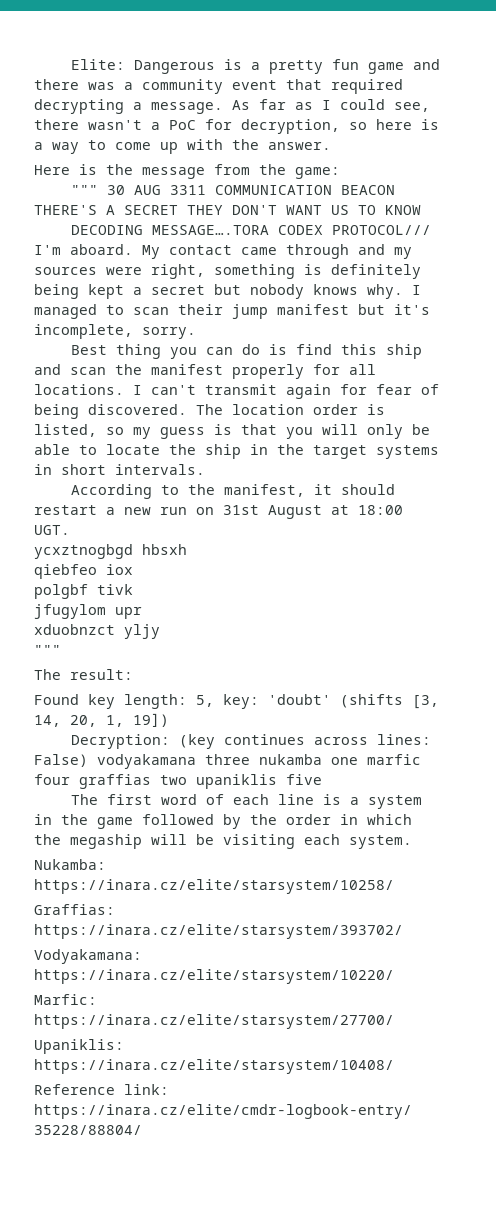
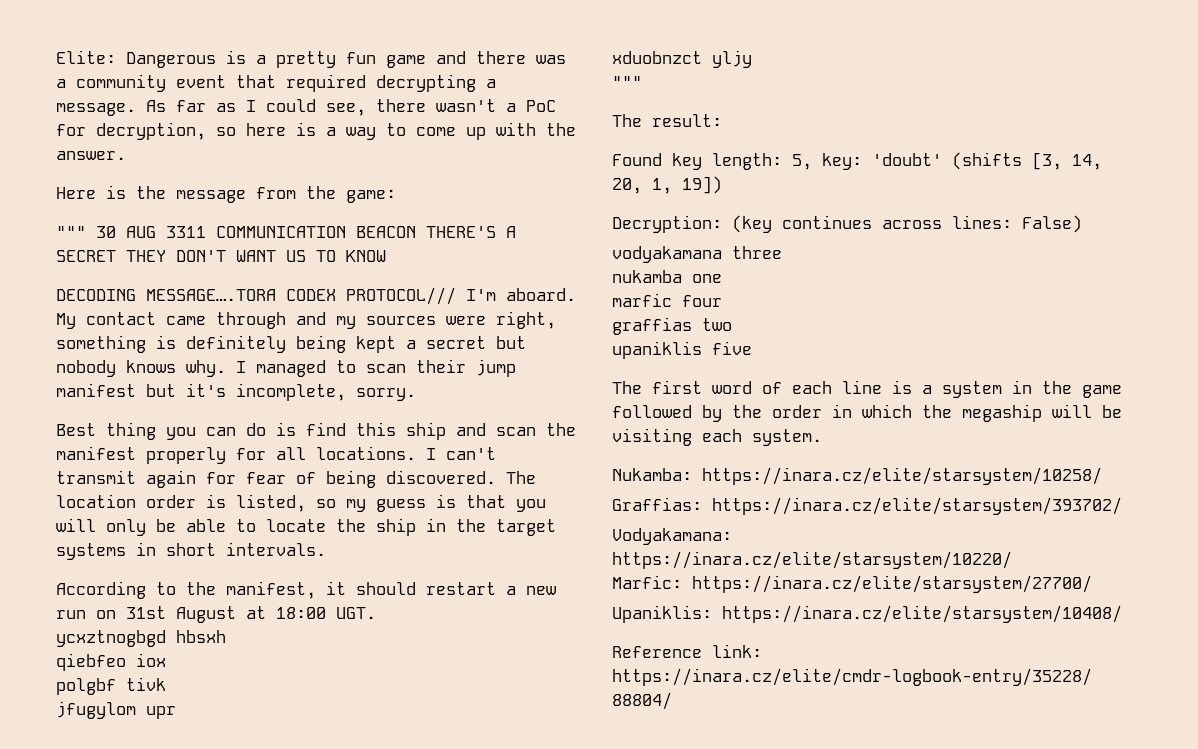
- Decryption: (key continues across lines: False) vodyakamana three nukamba one marfic four graffias two upaniklis five
+ Decryption: (key continues across lines: False)
+ vodyakamana three
+ nukamba one
+ marfic four
+ graffias two
+ upaniklis five

